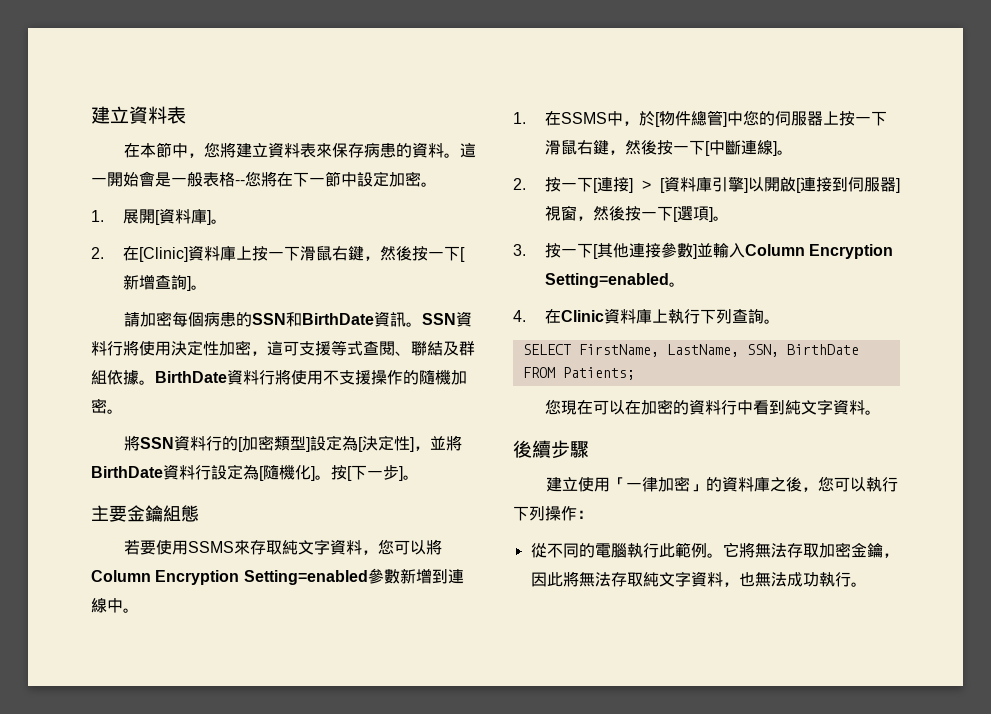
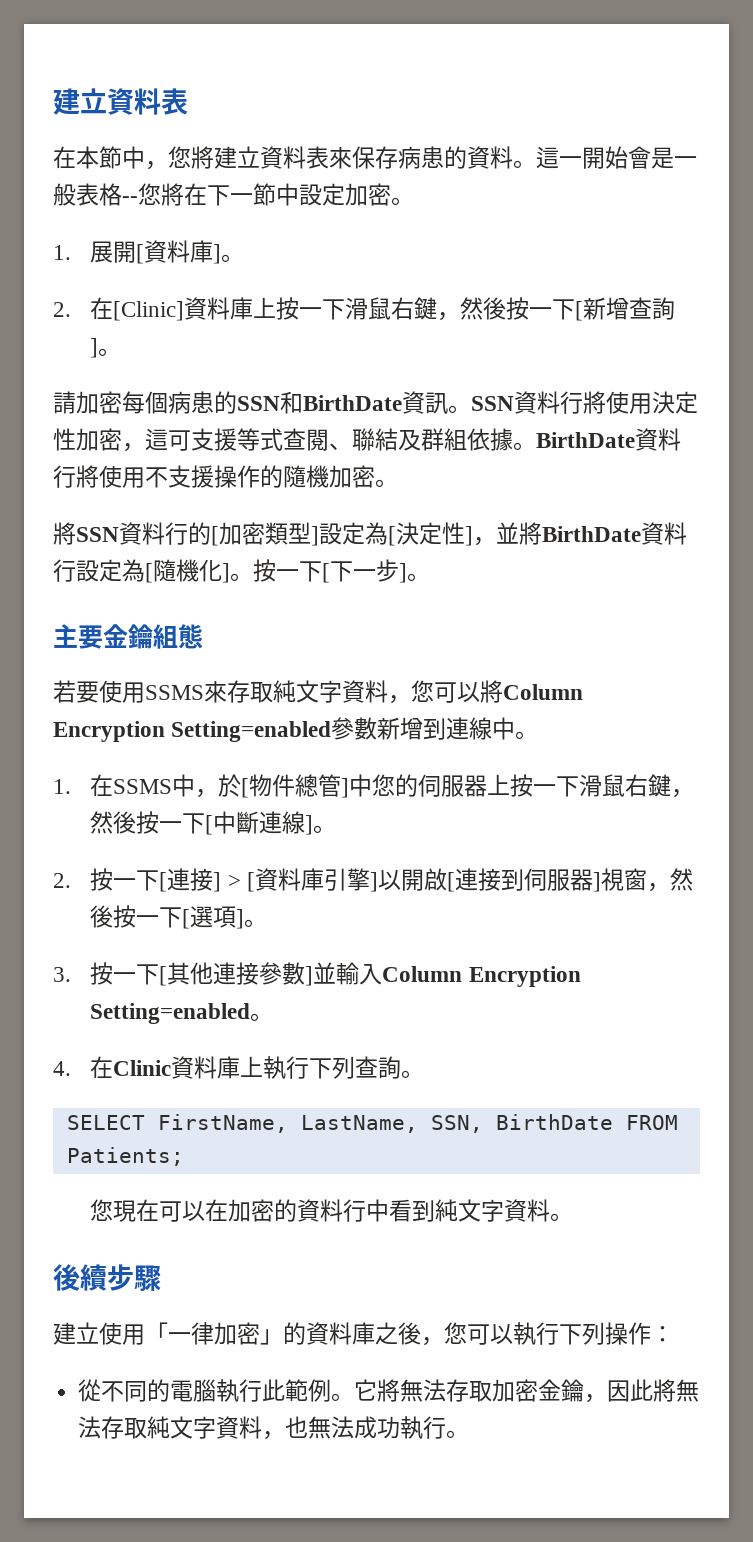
- 按[下一步]。
+ 按一下[下一步]。

